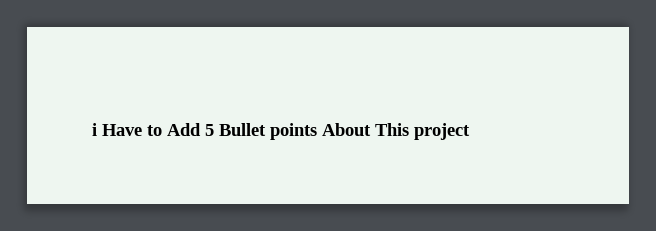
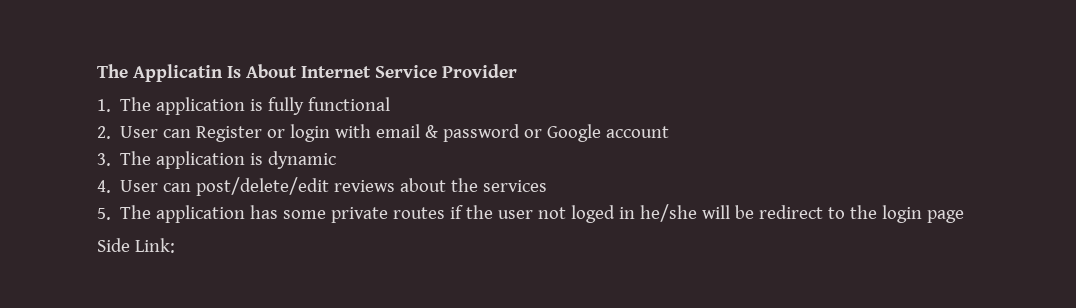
- i Have to Add 5 Bullet points About This project
+ The Applicatin Is About Internet Service Provider
+ 1. The application is fully functional
+ 2. User can Register or login with email & password or Google account
+ 3. The application is dynamic
+ 4. User can post/delete/edit reviews about the services
+ 5. The application has some private routes if the user not loged in he/she will be redirect to the login page
+ Side Link:

